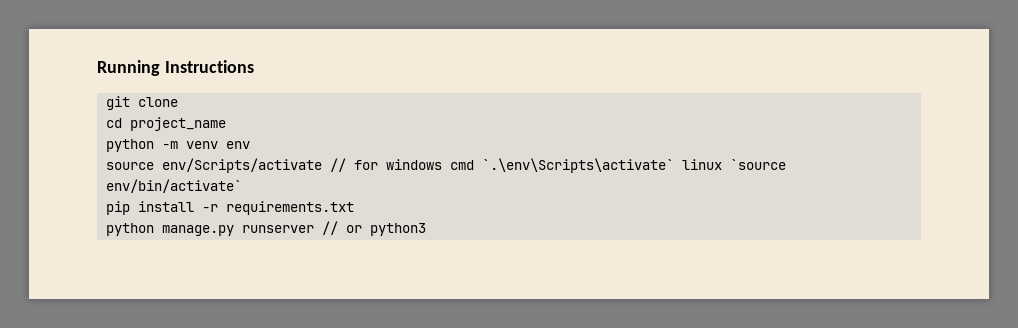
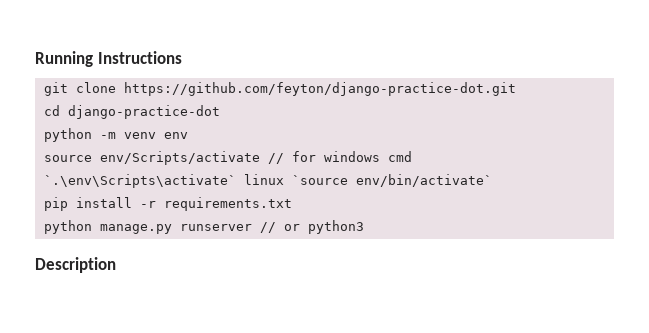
- git clone
+ git clone https://github.com/feyton/django-practice-dot.git
- cd project_name
+ cd django-practice-dot
+ Description

